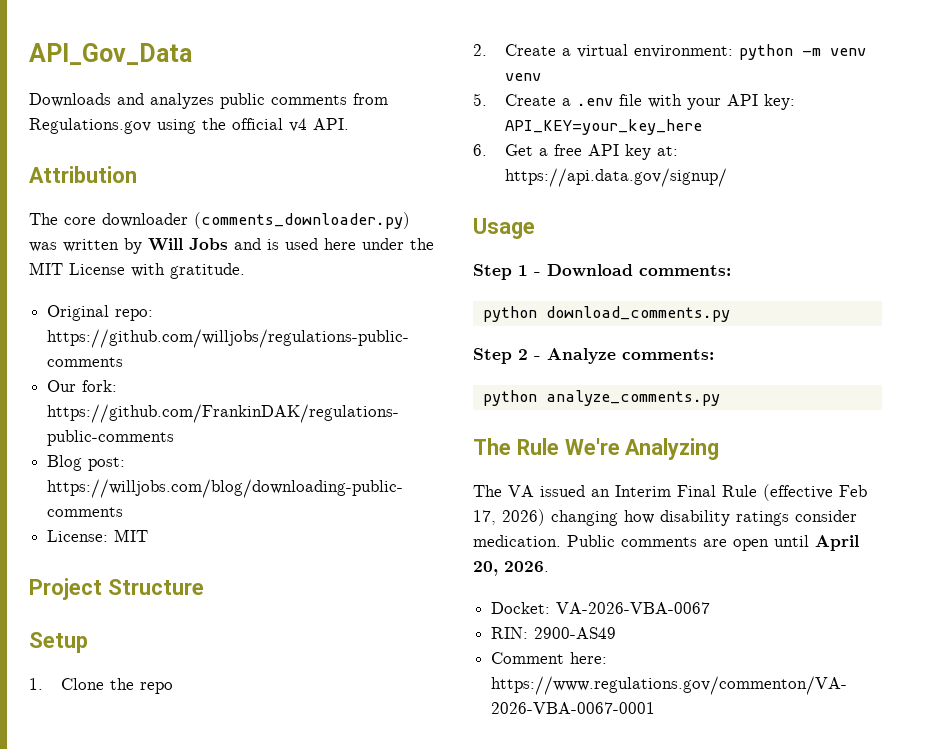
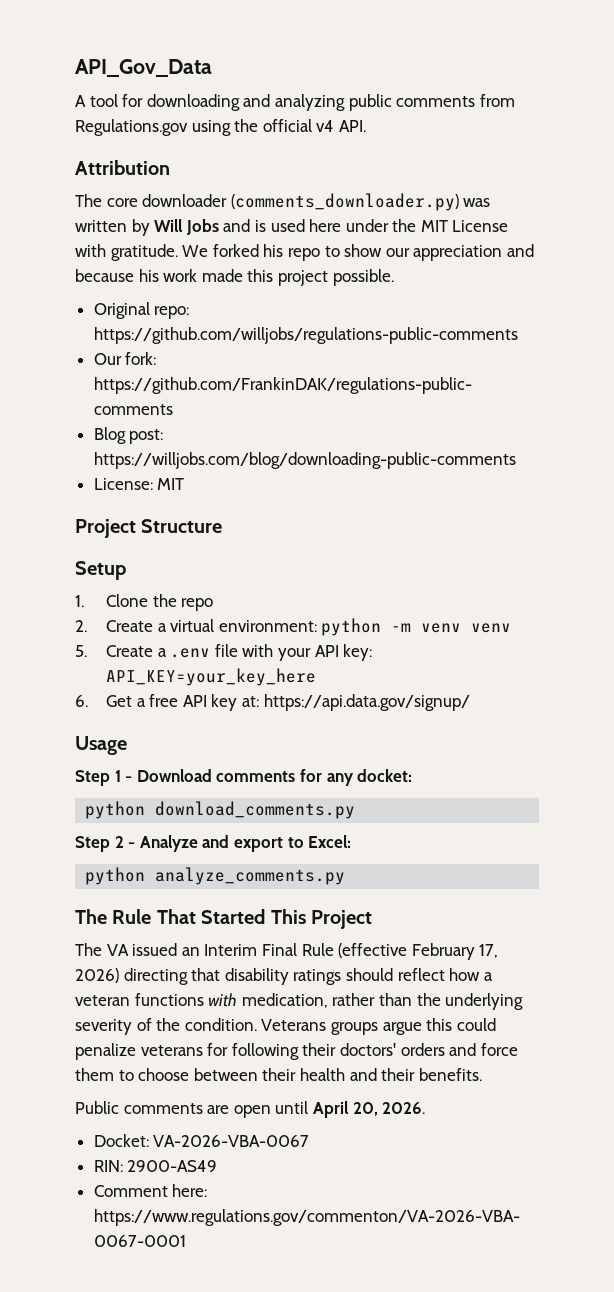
- Downloads and analyzes public comments from Regulations.gov using the official v4 API.
+ A tool for downloading and analyzing public comments from Regulations.gov using the official v4 API.
+ We forked his repo to show our appreciation and because his work made this project possible.
- Step 1 - Download comments:
+ Step 1 - Download comments for any docket:
- Step 2 - Analyze comments:
+ Step 2 - Analyze and export to Excel:
- The Rule We're Analyzing
+ The Rule That Started This Project
- The VA issued an Interim Final Rule (effective Feb 17, 2026) changing how disability ratings consider medication. Public comments are open until April 20, 2026.
+ The VA issued an Interim Final Rule (effective February 17, 2026) directing that disability ratings should reflect how a veteran functions with medication, rather than the underlying severity of the condition. Veterans groups argue this could penalize veterans for following their doctors' orders and force them to choose between their health and their benefits.
+ Public comments are open until April 20, 2026.

